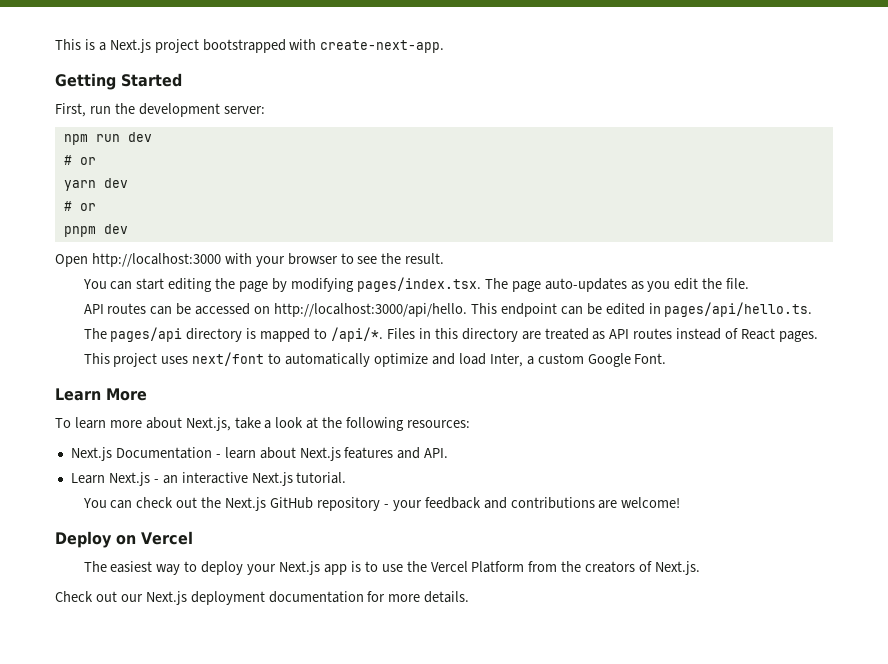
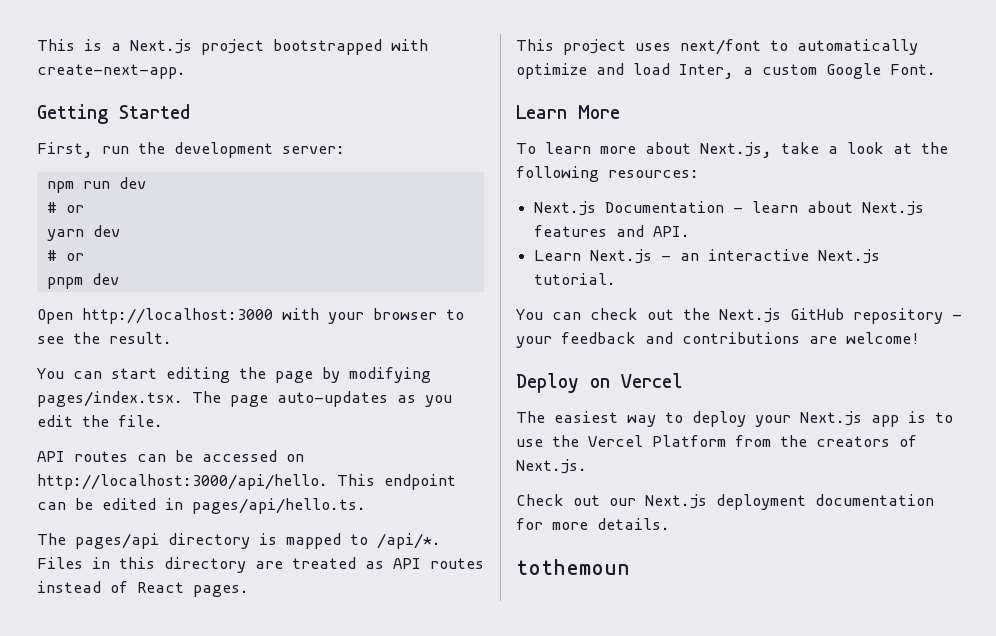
+ tothemoun

